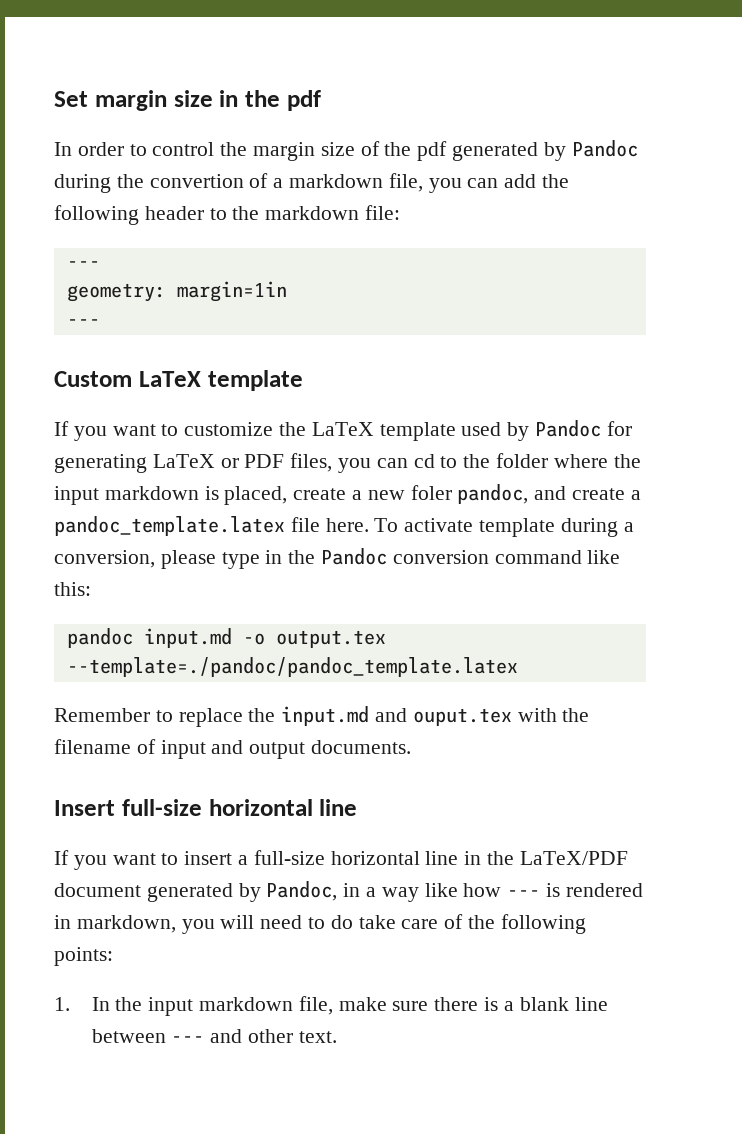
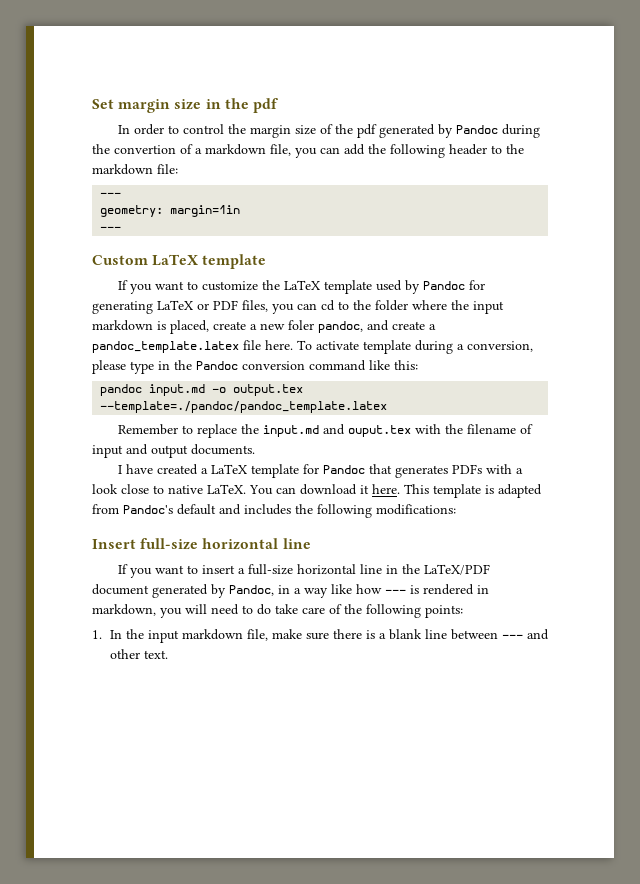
+ I have created a LaTeX template for Pandoc that generates PDFs with a look close to native LaTeX. You can download it here. This template is adapted from Pandoc's default and includes the following modifications:

